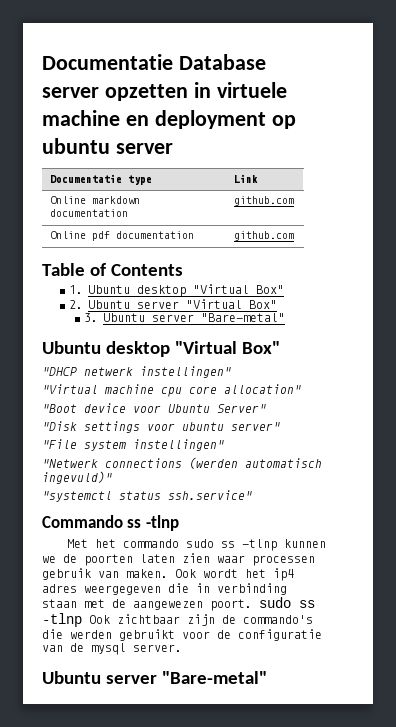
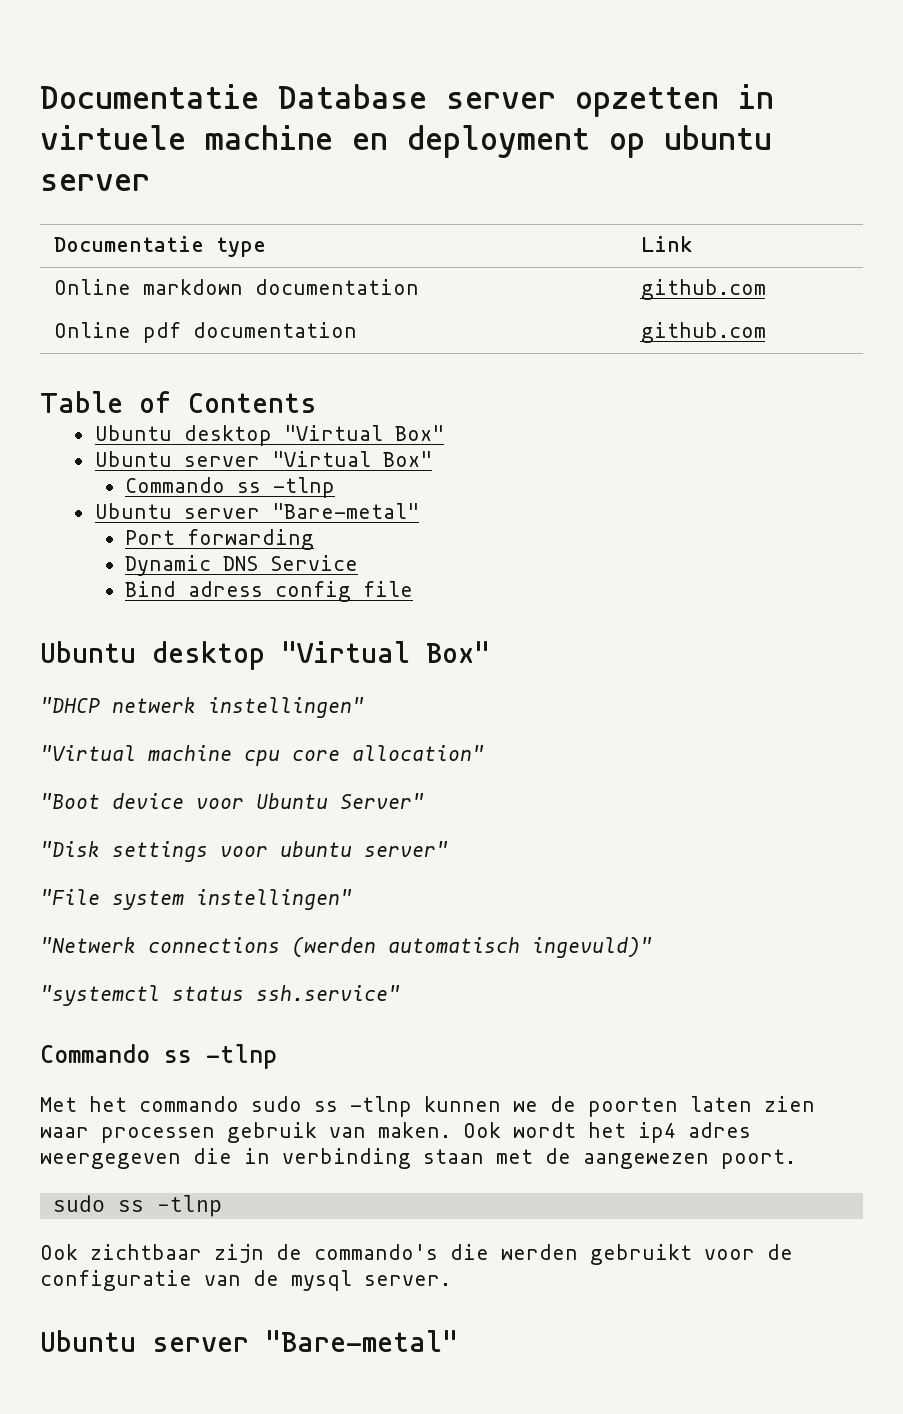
  Table of Contents
- 1. Ubuntu desktop "Virtual Box"
- 2. Ubuntu server "Virtual Box"
- 3. Ubuntu server "Bare-metal"
+ Ubuntu desktop "Virtual Box"
+ Ubuntu server "Virtual Box"
+ Commando ss -tlnp
+ Ubuntu server "Bare-metal"
+ Port forwarding
+ Dynamic DNS Service
+ Bind adress config file
- Ook wordt het ip4 adres weergegeven die in verbinding staan met de aangewezen poort. sudo ss -tlnp Ook zichtbaar zijn de commando's die werden gebruikt voor de configuratie van de mysql server.
+ Ook wordt het ip4 adres weergegeven die in verbinding staan met de aangewezen poort.
+ sudo ss -tlnp
+ Ook zichtbaar zijn de commando's die werden gebruikt voor de configuratie van de mysql server.

